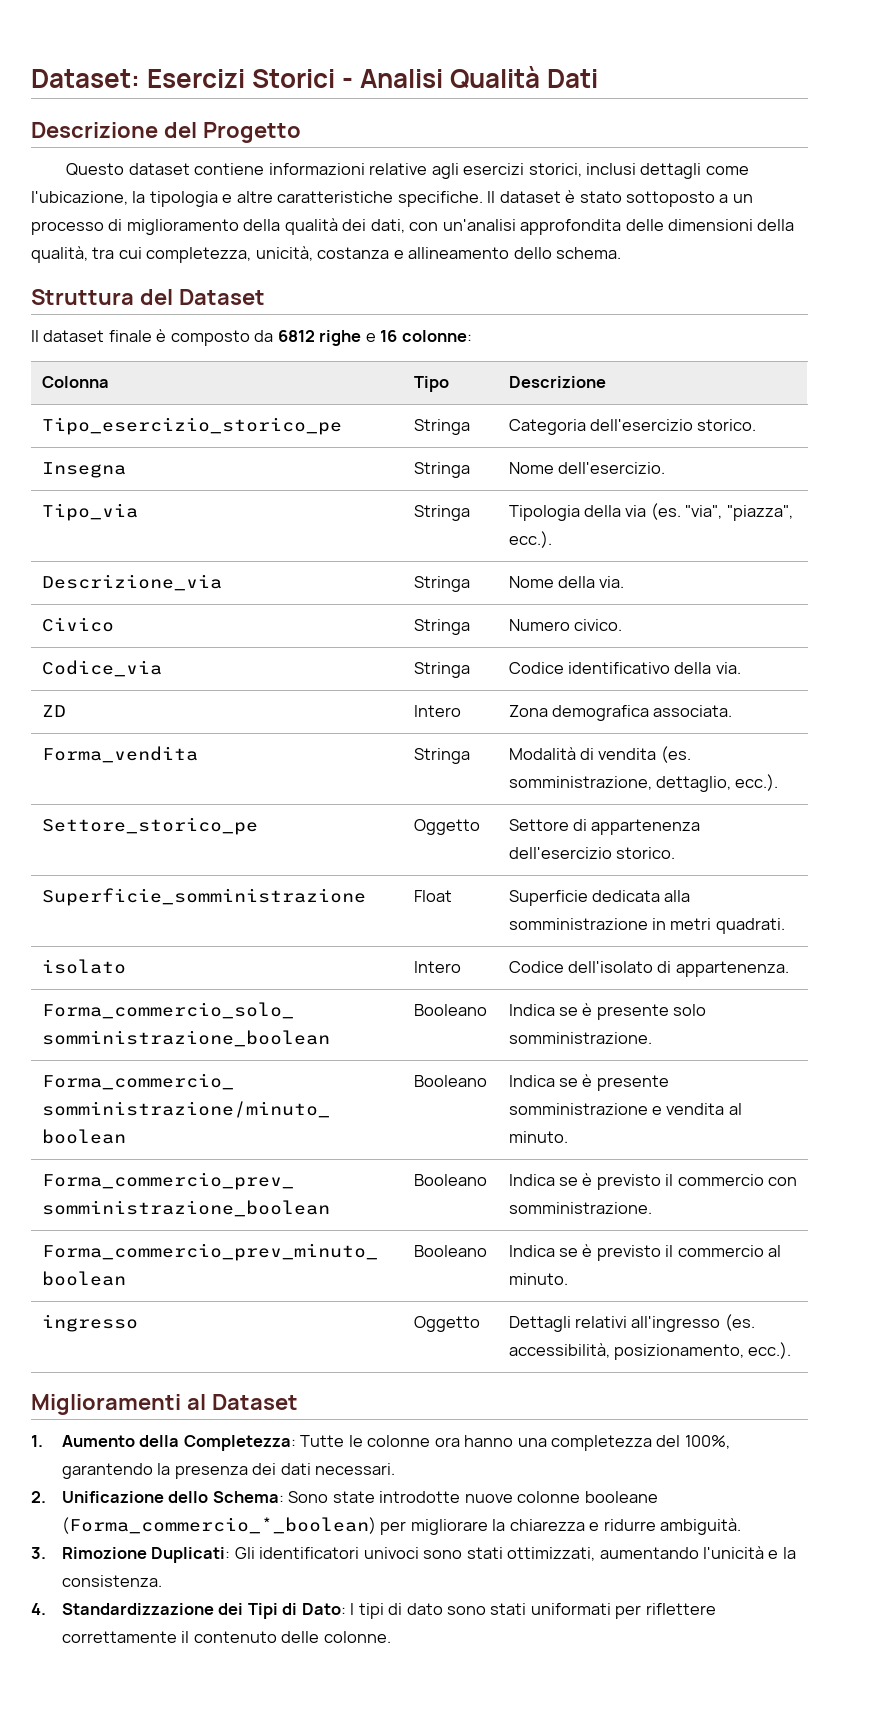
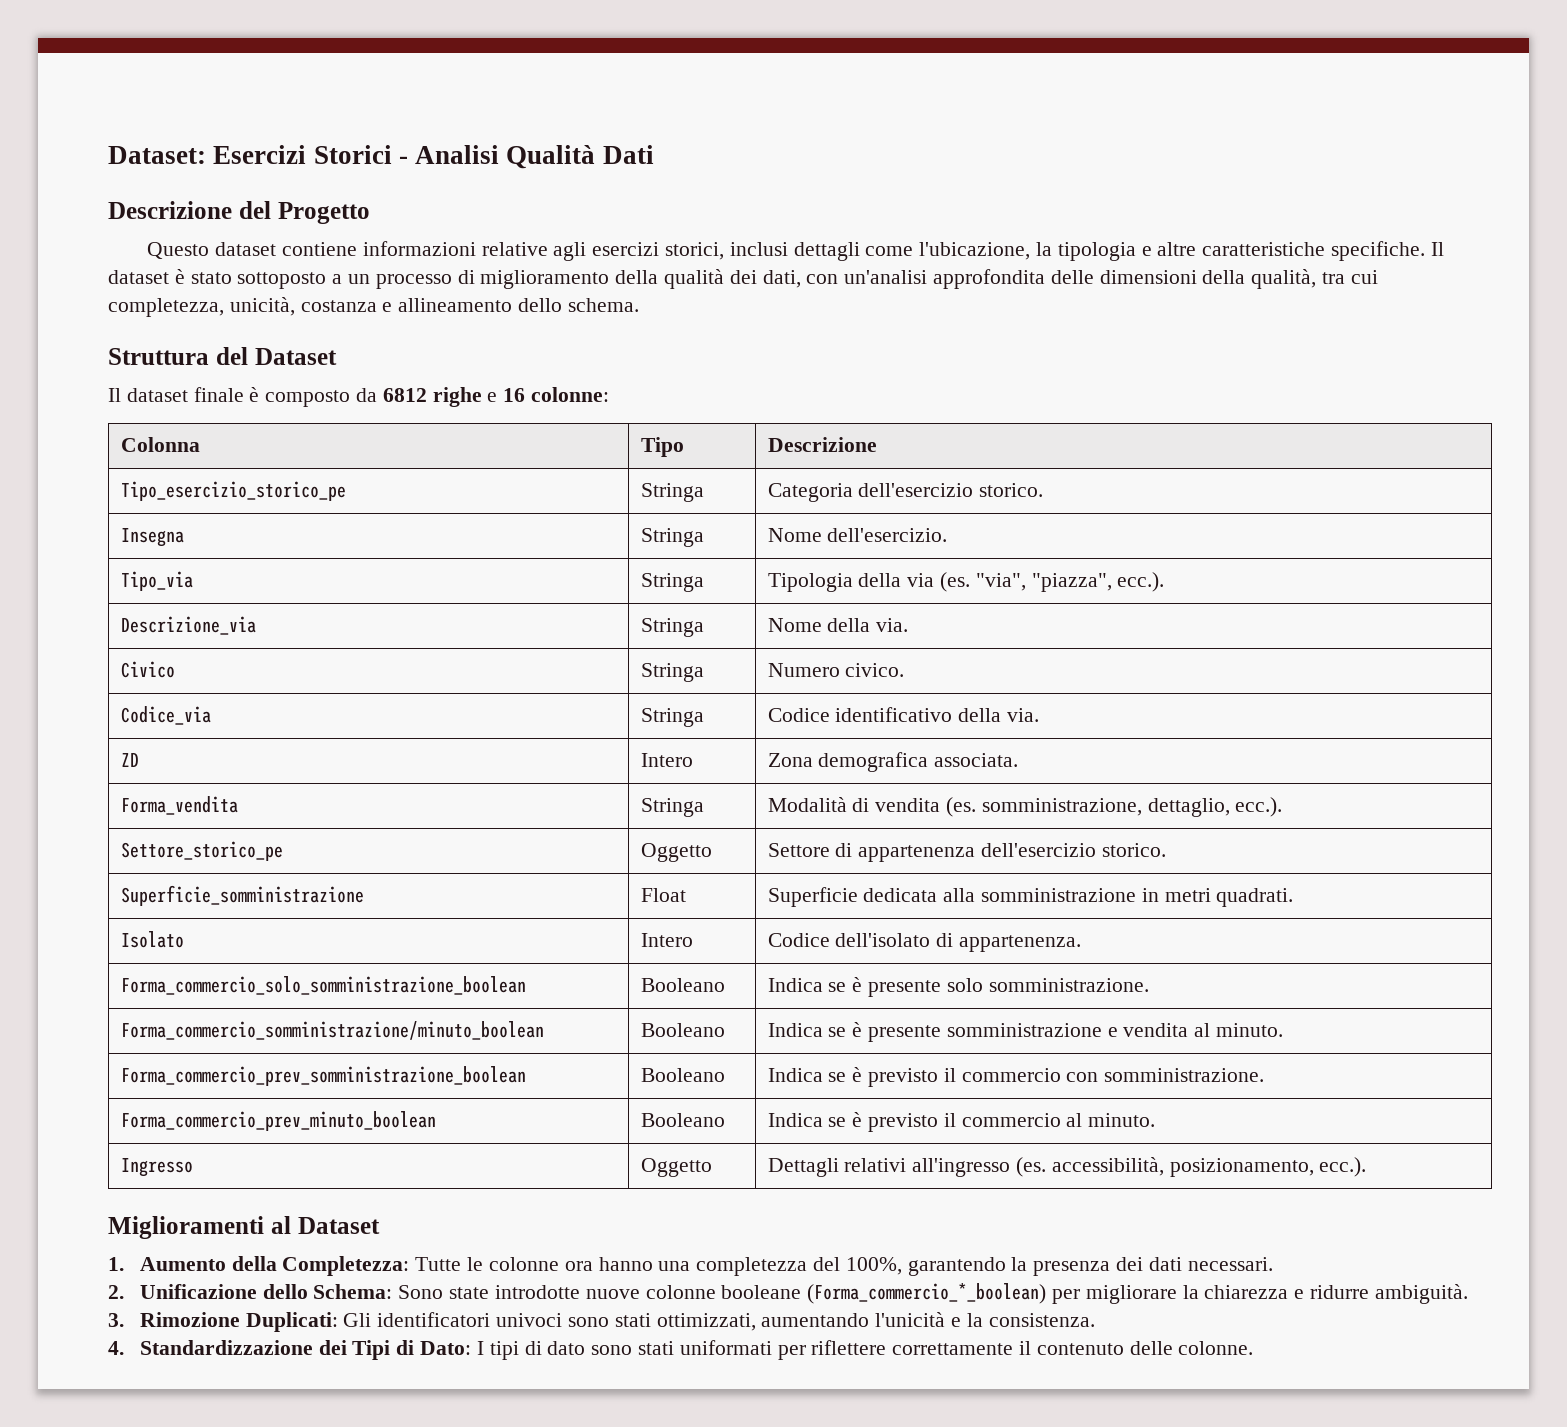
- isolato | Intero | Codice dell'isolato di appartenenza.
+ Isolato | Intero | Codice dell'isolato di appartenenza.
- ingresso | Oggetto | Dettagli relativi all'ingresso (es. accessibilità, posizionamento, ecc.).
+ Ingresso | Oggetto | Dettagli relativi all'ingresso (es. accessibilità, posizionamento, ecc.).

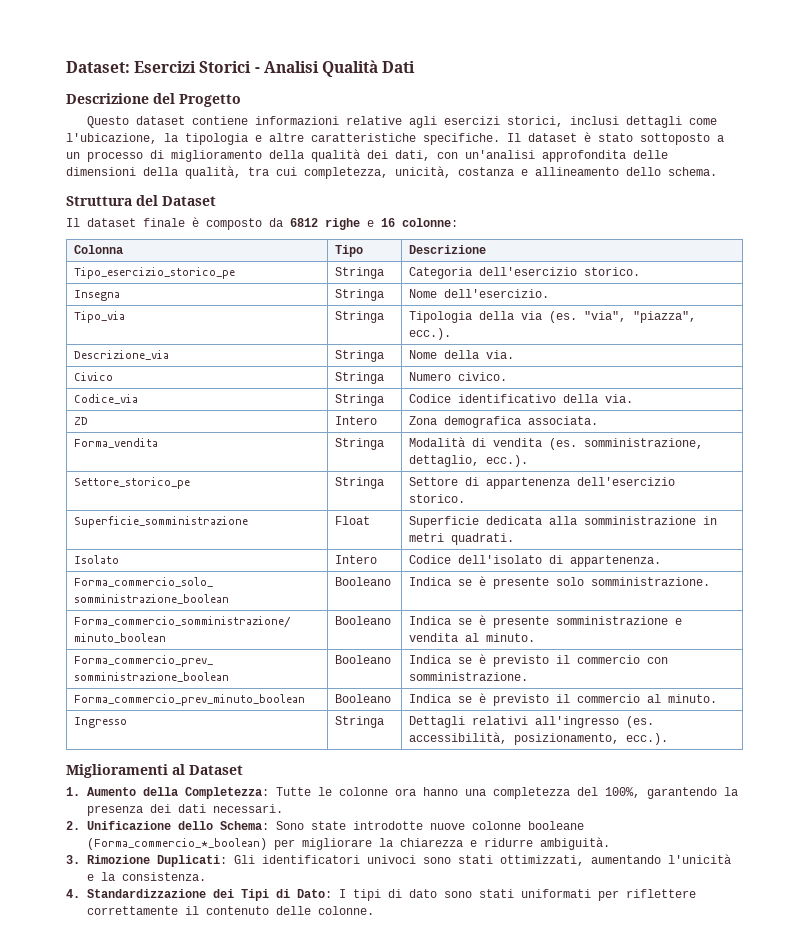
- Settore_storico_pe | Oggetto | Settore di appartenenza dell'esercizio storico.
+ Settore_storico_pe | Stringa | Settore di appartenenza dell'esercizio storico.
- Ingresso | Oggetto | Dettagli relativi all'ingresso (es. accessibilità, posizionamento, ecc.).
+ Ingresso | Stringa | Dettagli relativi all'ingresso (es. accessibilità, posizionamento, ecc.).

